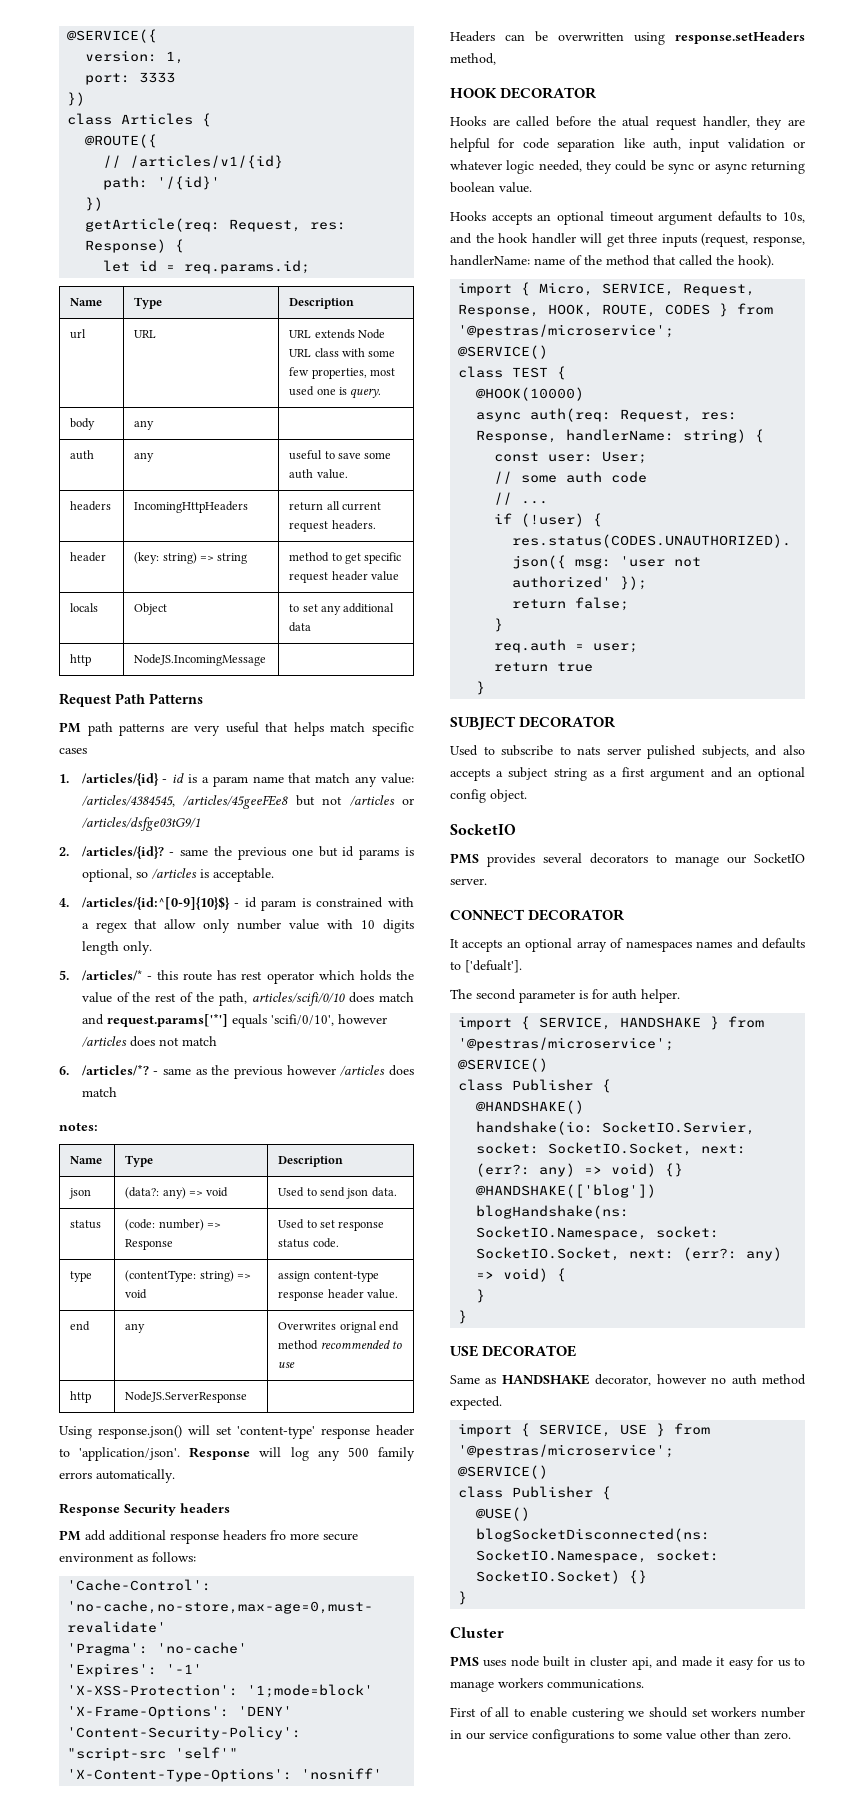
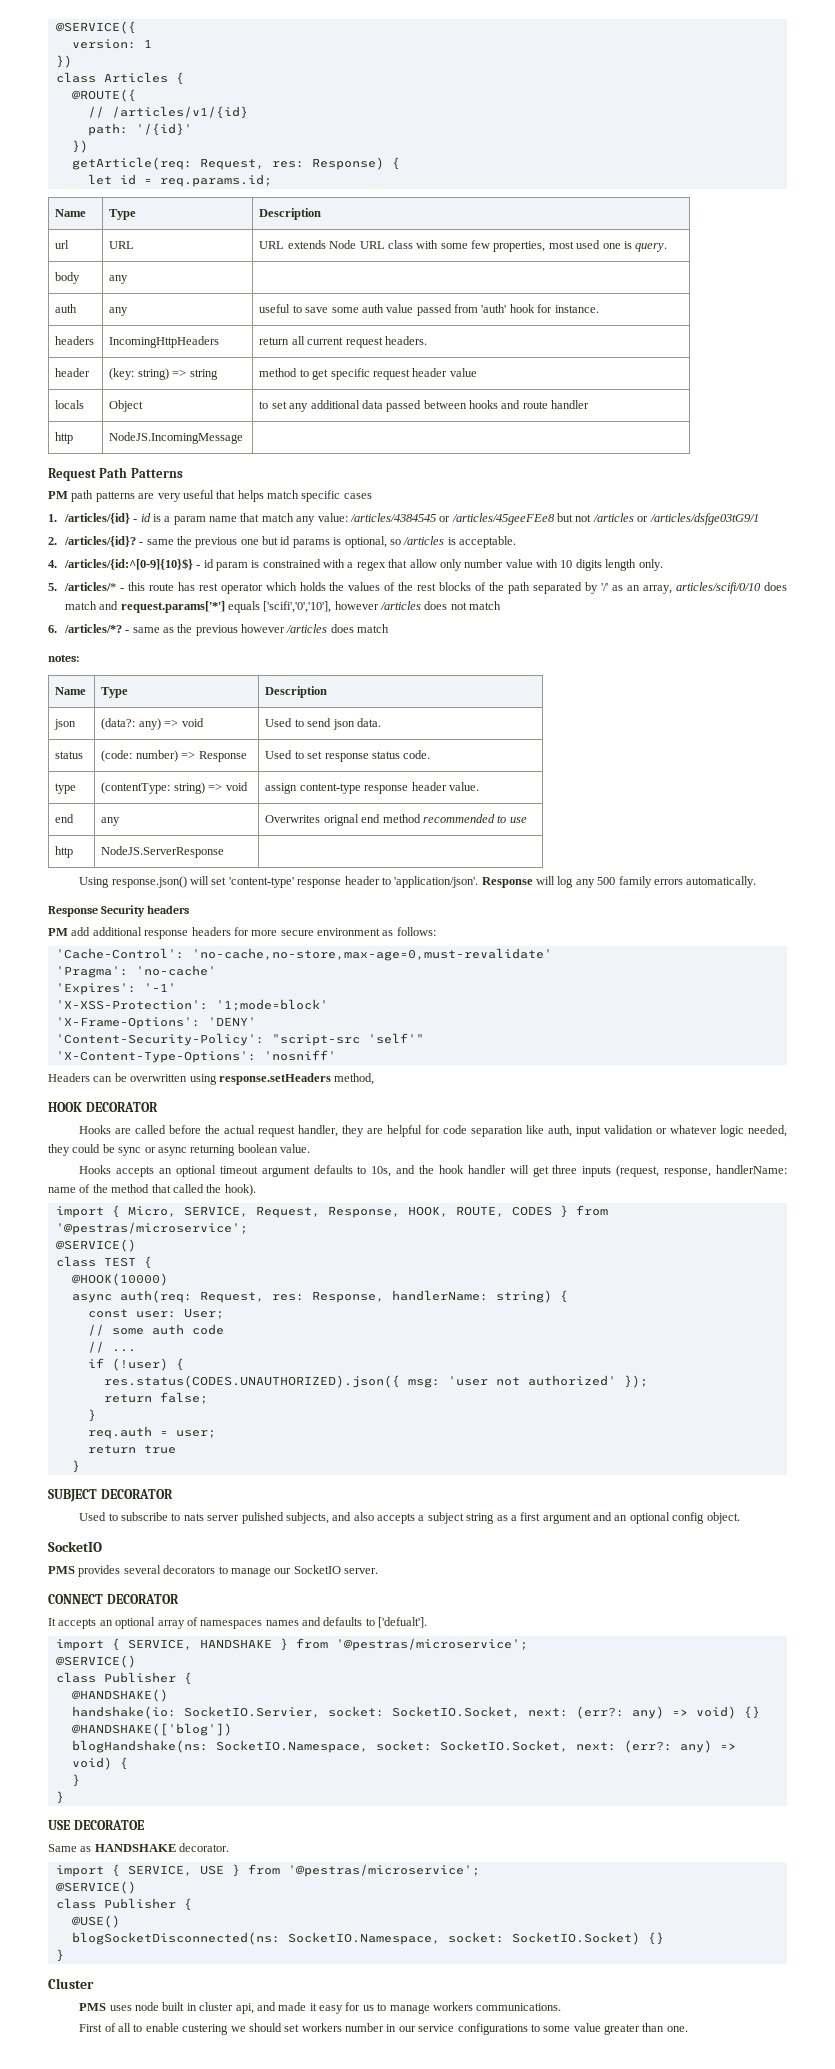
- version: 1,
- port: 3333
+ version: 1
- auth | any | useful to save some auth value.
+ auth | any | useful to save some auth value passed from 'auth' hook for instance.
- locals | Object | to set any additional data
+ locals | Object | to set any additional data passed between hooks and route handler
- 1. /articles/{id} - id is a param name that match any value: /articles/4384545, /articles/45geeFEe8 but not /articles or /articles/dsfge03tG9/1
+ 1. /articles/{id} - id is a param name that match any value: /articles/4384545 or /articles/45geeFEe8 but not /articles or /articles/dsfge03tG9/1
- 5. /articles/* - this route has rest operator which holds the value of the rest of the path, articles/scifi/0/10 does match and request.params['*'] equals 'scifi/0/10', however /articles does not match
+ 5. /articles/* - this route has rest operator which holds the values of the rest blocks of the path separated by '/' as an array, articles/scifi/0/10 does match and request.params['*'] equals ['scifi','0','10'], however /articles does not match
- PM add additional response headers fro more secure environment as follows:
+ PM add additional response headers for more secure environment as follows:
- Hooks are called before the atual request handler, they are helpful for code separation like auth, input validation or whatever logic needed, they could be sync or async returning boolean value.
+ Hooks are called before the actual request handler, they are helpful for code separation like auth, input validation or whatever logic needed, they could be sync or async returning boolean value.
- The second parameter is for auth helper.
- Same as HANDSHAKE decorator, however no auth method expected.
+ Same as HANDSHAKE decorator.
- First of all to enable custering we should set workers number in our service configurations to some value other than zero.
+ First of all to enable custering we should set workers number in our service configurations to some value greater than one.

